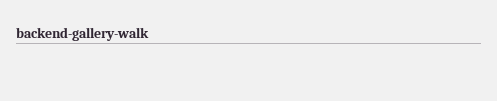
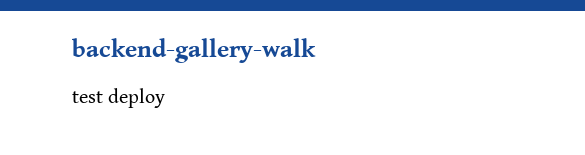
+ test deploy

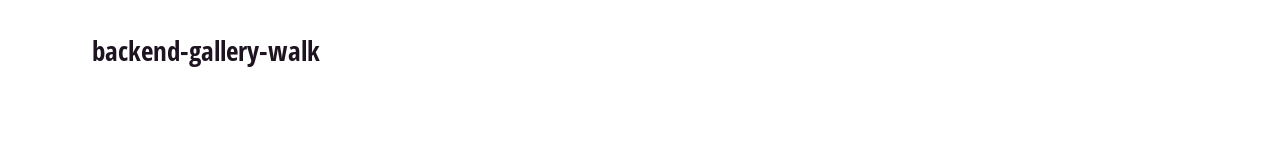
- test deploy

